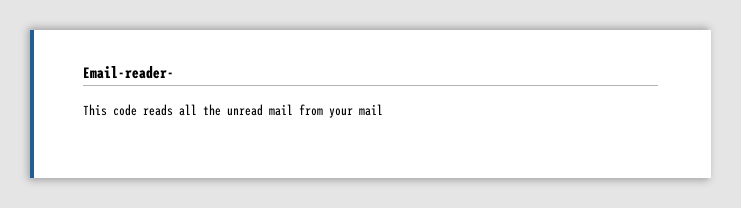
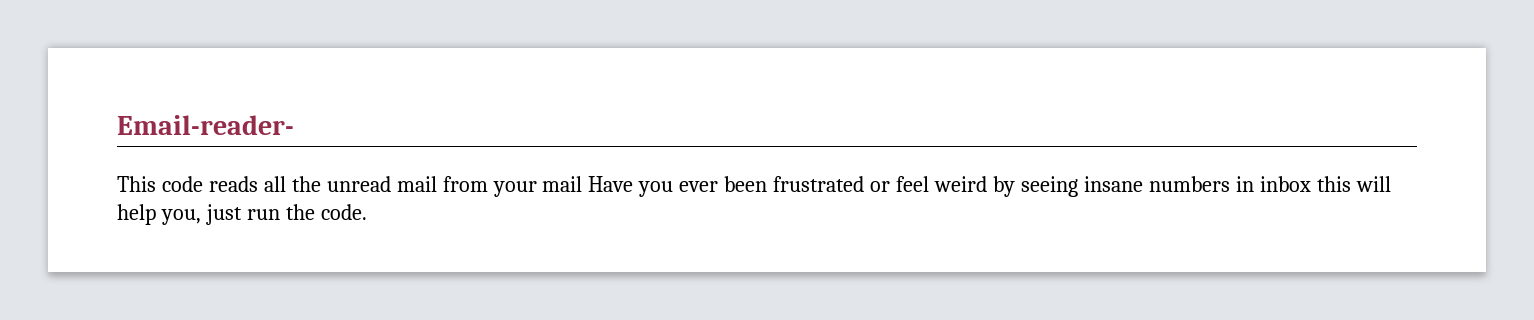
- This code reads all the unread mail from your mail
+ This code reads all the unread mail from your mail Have you ever been frustrated or feel weird by seeing insane numbers in inbox this will help you, just run the code.

